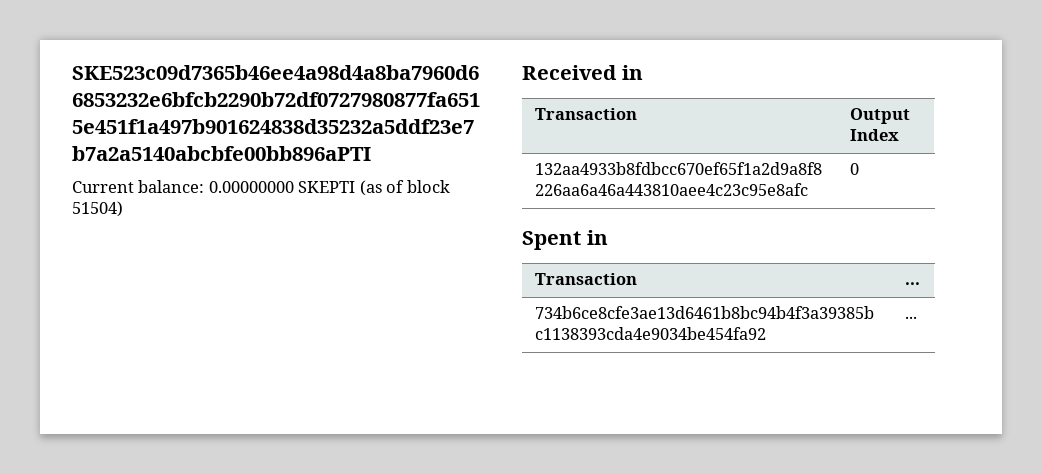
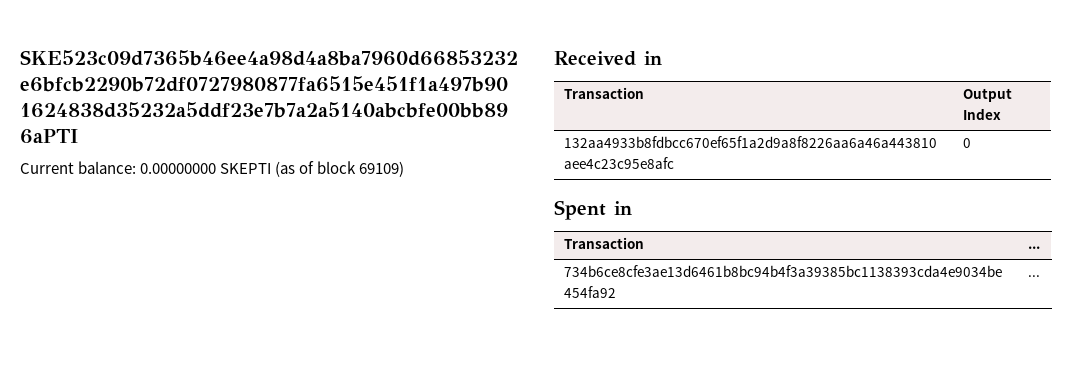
- Current balance: 0.00000000 SKEPTI (as of block 51504)
+ Current balance: 0.00000000 SKEPTI (as of block 69109)

